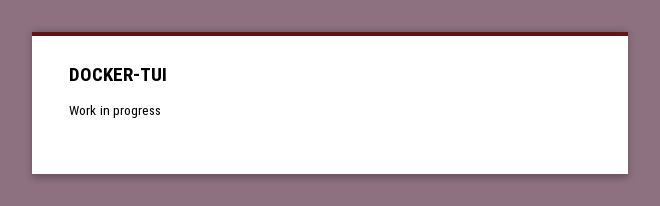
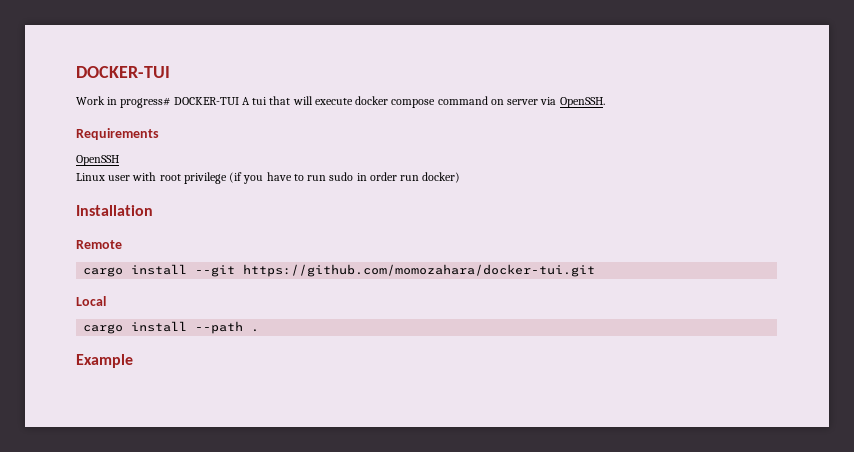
- Work in progress
+ Work in progress# DOCKER-TUI A tui that will execute docker compose command on server via OpenSSH.
+ Requirements
+ OpenSSH
+ Linux user with root privilege (if you have to run sudo in order run docker)
+ Installation
+ Remote
+ cargo install --git https://github.com/momozahara/docker-tui.git
+ Local
+ cargo install --path .
+ Example

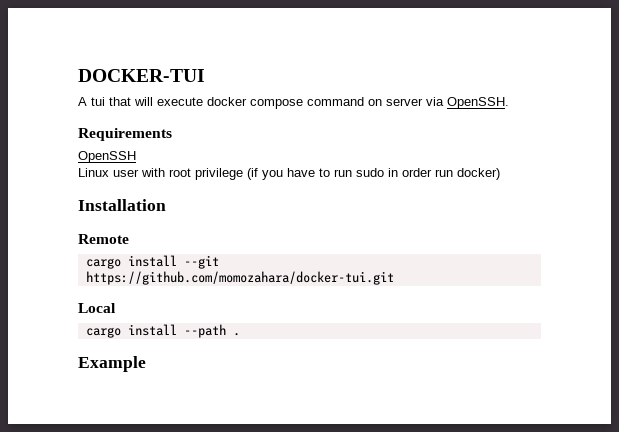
- Work in progress# DOCKER-TUI A tui that will execute docker compose command on server via OpenSSH.
+ A tui that will execute docker compose command on server via OpenSSH.

